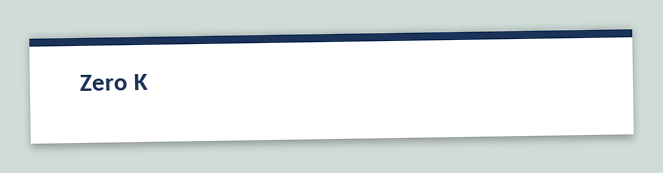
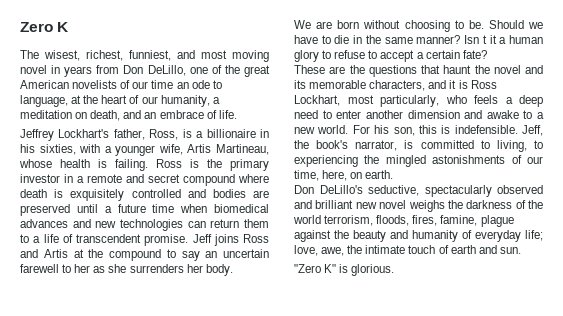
+ The wisest, richest, funniest, and most moving novel in years from Don DeLillo, one of the great American novelists of our time an ode to language, at the heart of our humanity, a meditation on death, and an embrace of life.
+ Jeffrey Lockhart's father, Ross, is a billionaire in his sixties, with a younger wife, Artis Martineau, whose health is failing. Ross is the primary investor in a remote and secret compound where death is exquisitely controlled and bodies are preserved until a future time when biomedical advances and new technologies can return them to a life of transcendent promise. Jeff joins Ross and Artis at the compound to say an uncertain farewell to her as she surrenders her body.
+ We are born without choosing to be. Should we have to die in the same manner? Isn t it a human glory to refuse to accept a certain fate?
+ These are the questions that haunt the novel and its memorable characters, and it is Ross Lockhart, most particularly, who feels a deep need to enter another dimension and awake to a new world. For his son, this is indefensible. Jeff, the book's narrator, is committed to living, to experiencing the mingled astonishments of our time, here, on earth.
+ Don DeLillo's seductive, spectacularly observed and brilliant new novel weighs the darkness of the world terrorism, floods, fires, famine, plague against the beauty and humanity of everyday life; love, awe, the intimate touch of earth and sun.
+ "Zero K" is glorious.

